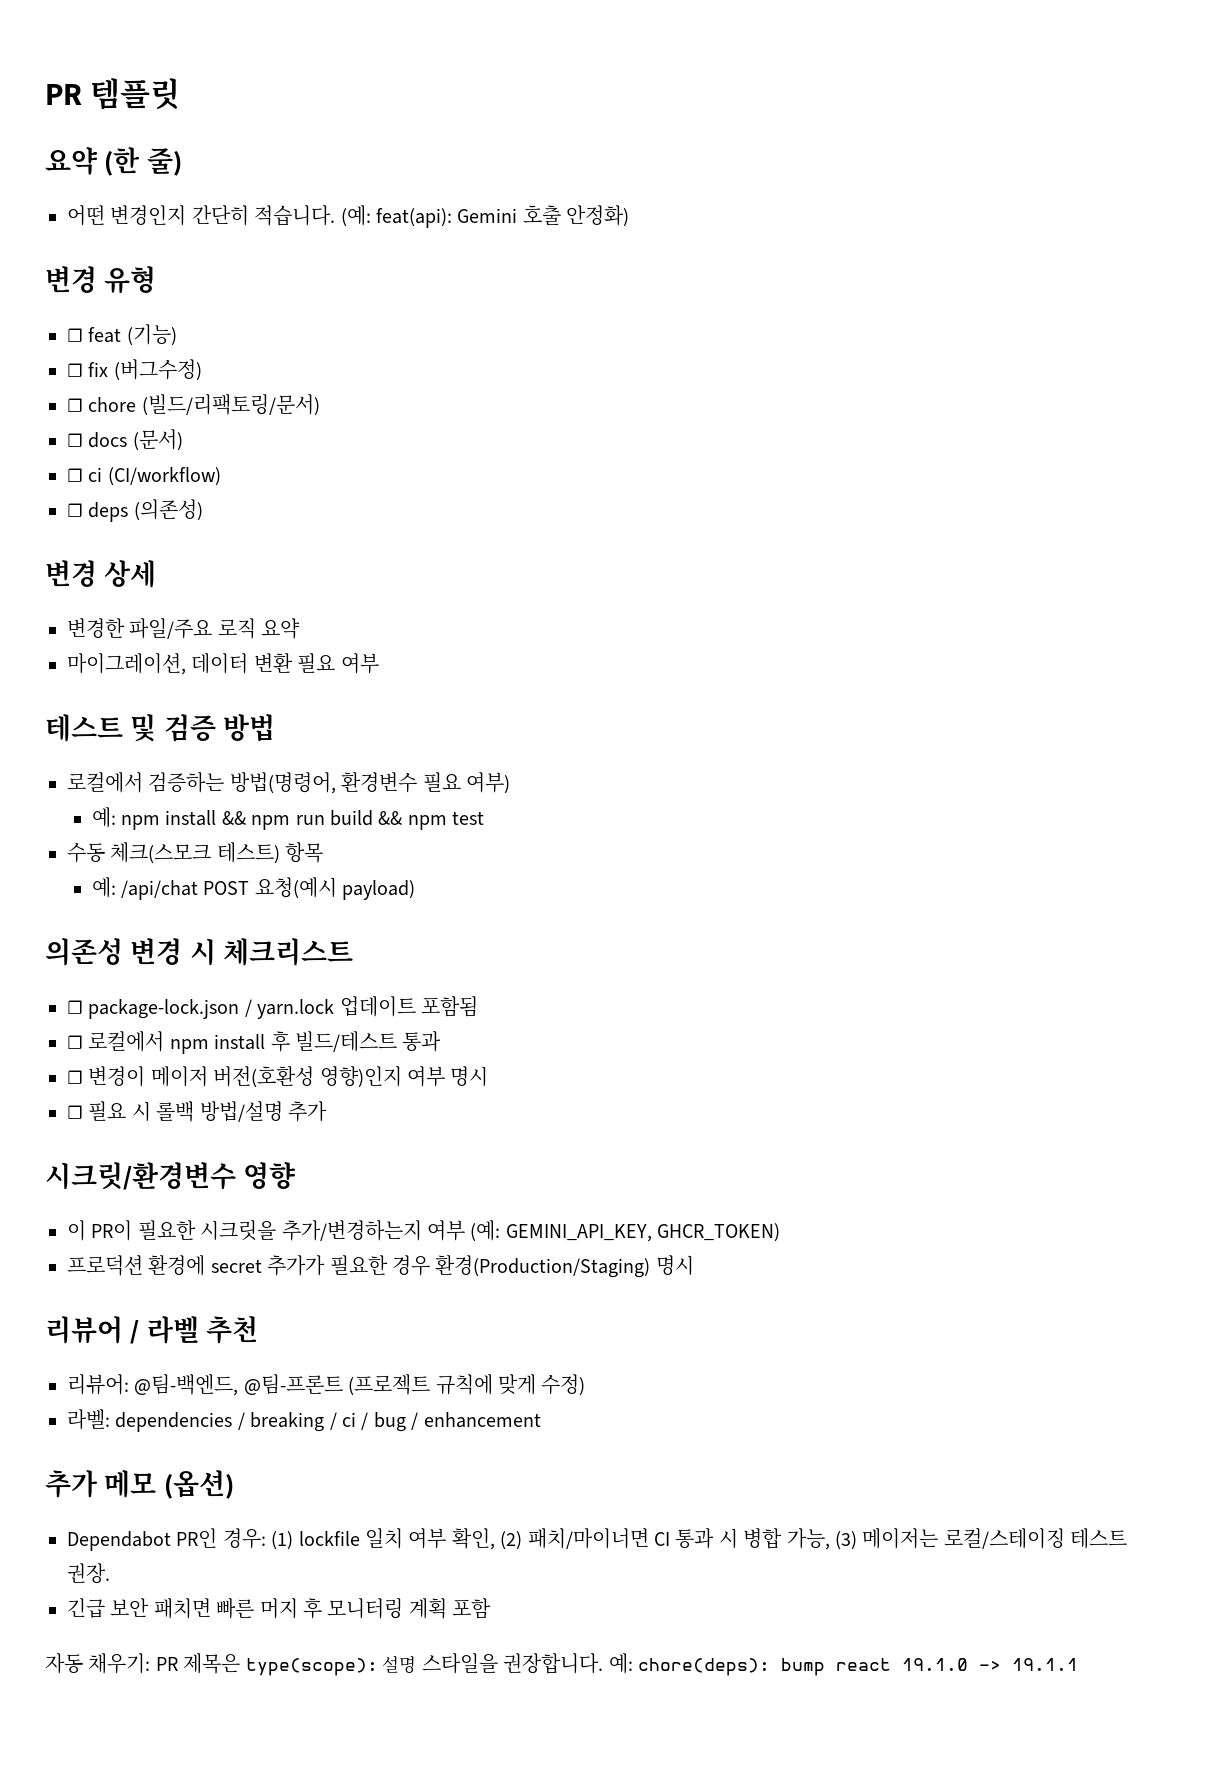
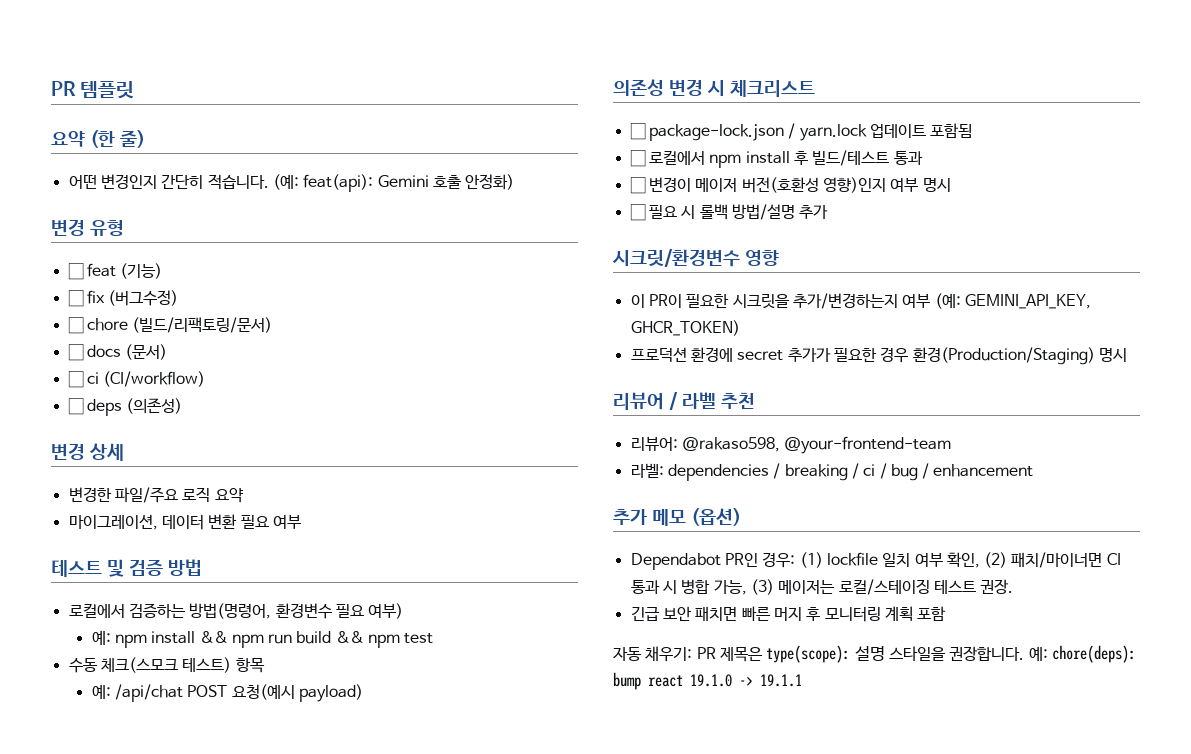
- 리뷰어: @팀-백엔드, @팀-프론트 (프로젝트 규칙에 맞게 수정)
+ 리뷰어: @rakaso598, @your-frontend-team

